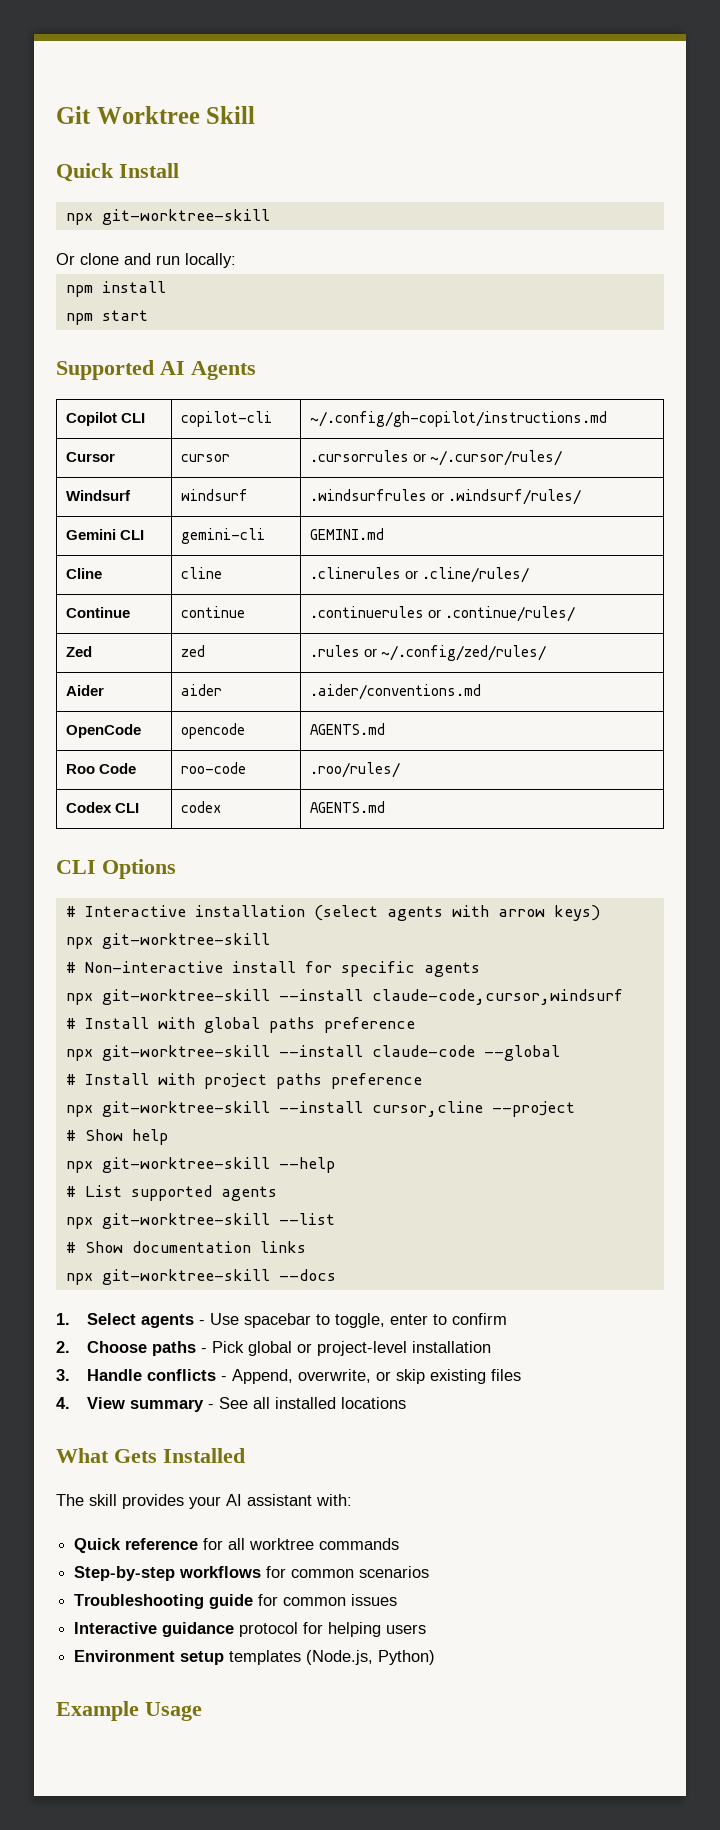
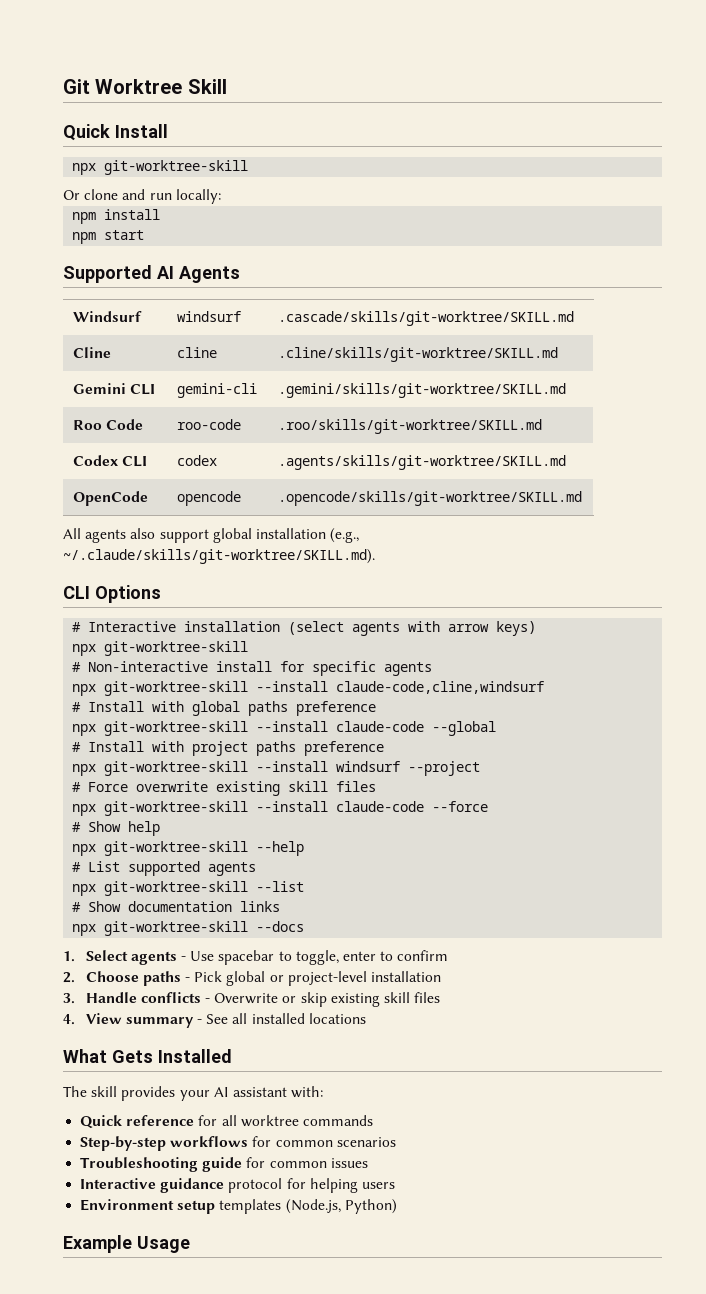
- Copilot CLI | copilot-cli | ~/.config/gh-copilot/instructions.md
- Cursor | cursor | .cursorrules or ~/.cursor/rules/
- Windsurf | windsurf | .windsurfrules or .windsurf/rules/
- Gemini CLI | gemini-cli | GEMINI.md
- Cline | cline | .clinerules or .cline/rules/
- Continue | continue | .continuerules or .continue/rules/
- Zed | zed | .rules or ~/.config/zed/rules/
- Aider | aider | .aider/conventions.md
- OpenCode | opencode | AGENTS.md
+ Windsurf | windsurf | .cascade/skills/git-worktree/SKILL.md
+ Cline | cline | .cline/skills/git-worktree/SKILL.md
+ Gemini CLI | gemini-cli | .gemini/skills/git-worktree/SKILL.md
- Roo Code | roo-code | .roo/rules/
+ Roo Code | roo-code | .roo/skills/git-worktree/SKILL.md
- Codex CLI | codex | AGENTS.md
+ Codex CLI | codex | .agents/skills/git-worktree/SKILL.md
+ OpenCode | opencode | .opencode/skills/git-worktree/SKILL.md
+ All agents also support global installation (e.g., ~/.claude/skills/git-worktree/SKILL.md).
- npx git-worktree-skill --install claude-code,cursor,windsurf
+ npx git-worktree-skill --install claude-code,cline,windsurf
- npx git-worktree-skill --install cursor,cline --project
+ npx git-worktree-skill --install windsurf --project
+ # Force overwrite existing skill files
+ npx git-worktree-skill --install claude-code --force
- 3. Handle conflicts - Append, overwrite, or skip existing files
+ 3. Handle conflicts - Overwrite or skip existing skill files

